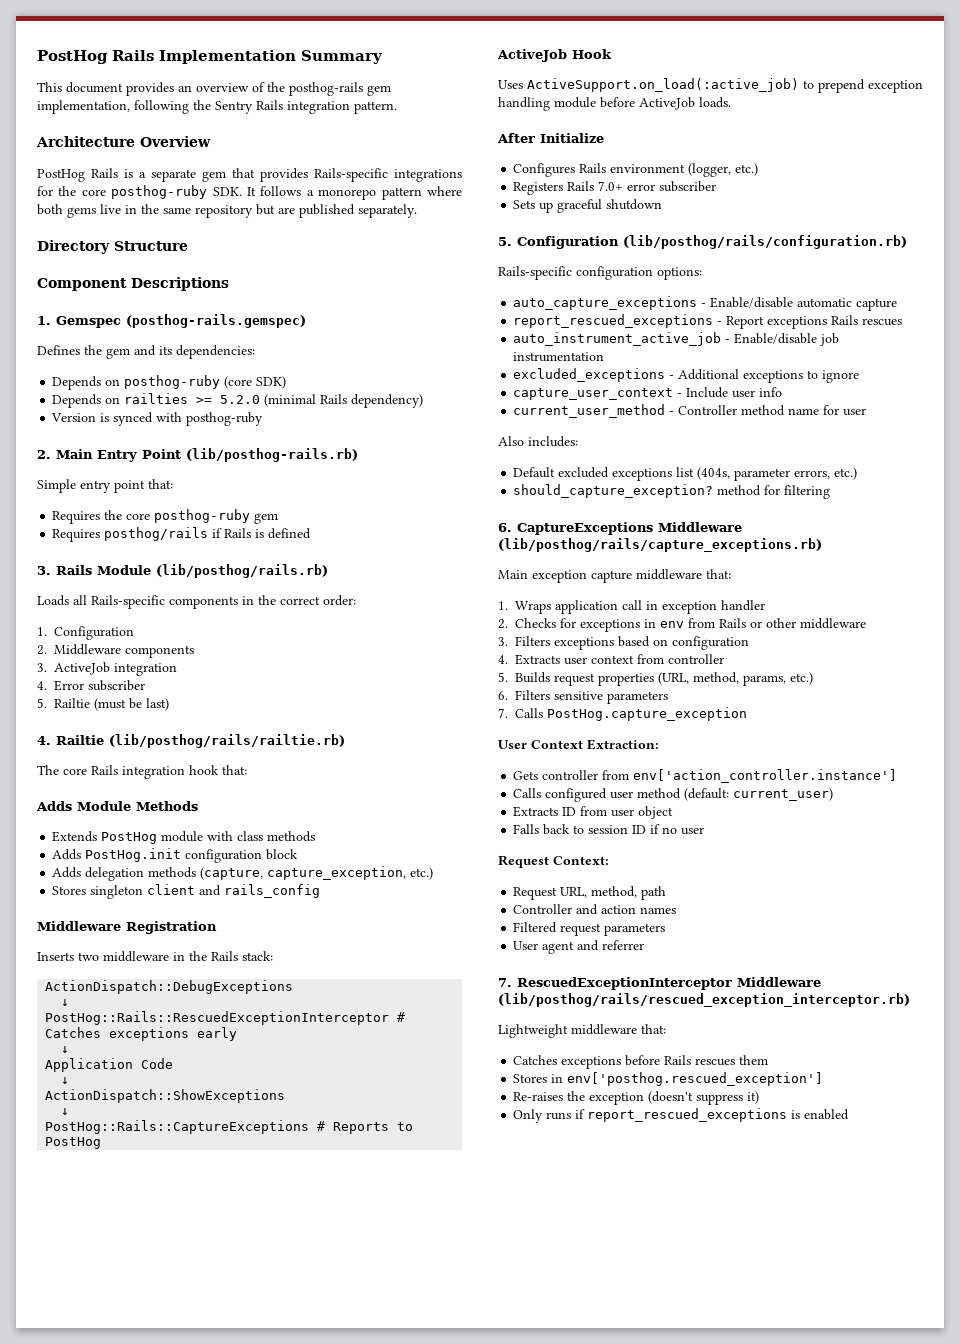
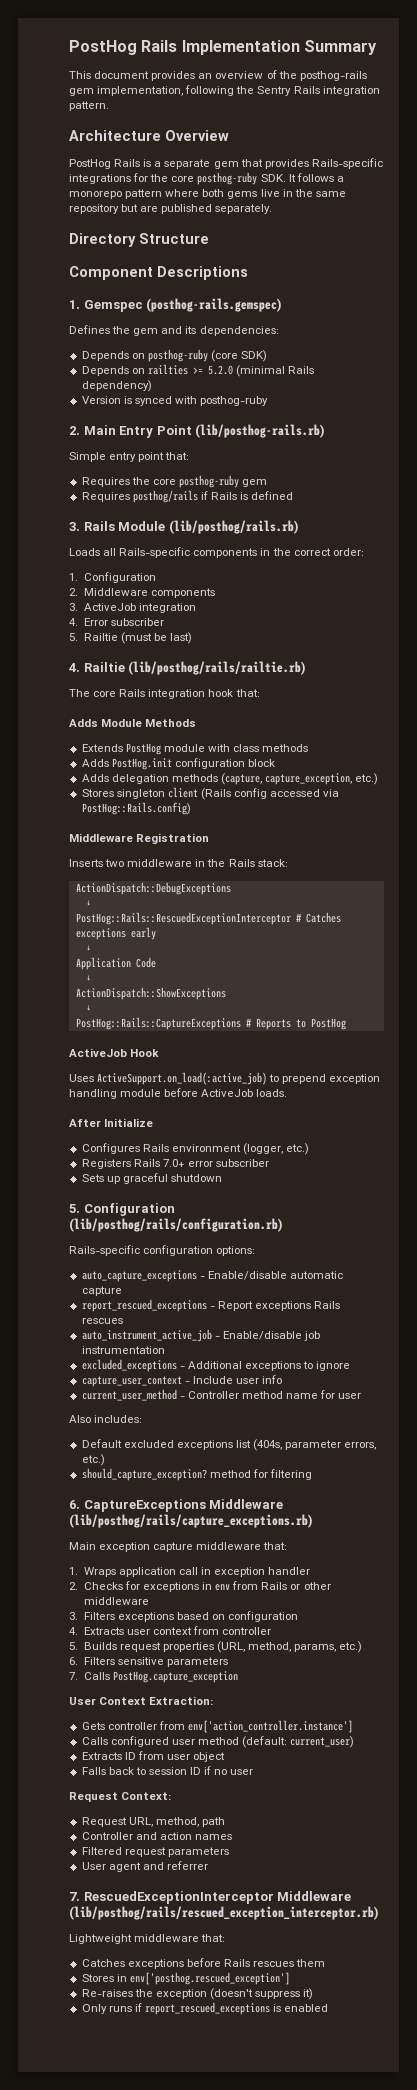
- Stores singleton client and rails_config
+ Stores singleton client (Rails config accessed via PostHog::Rails.config)

